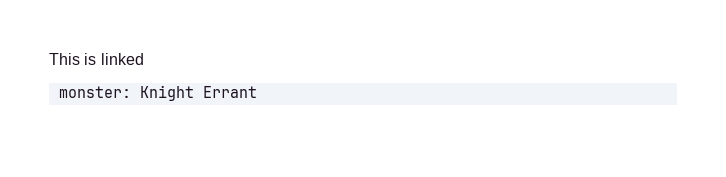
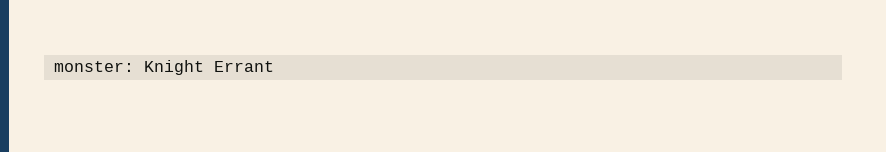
- This is linked

